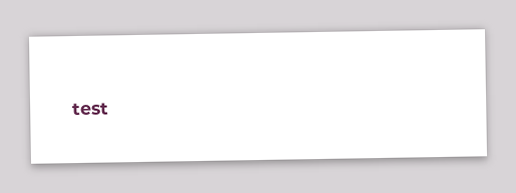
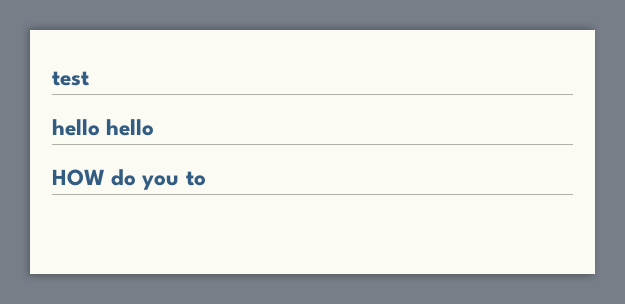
+ hello hello
+ HOW do you to

